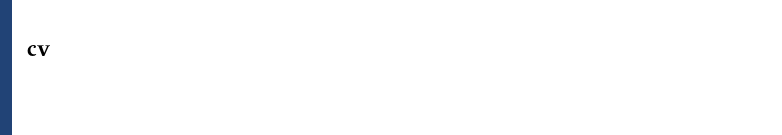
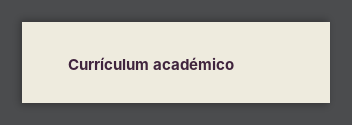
- cv
+ Currículum académico

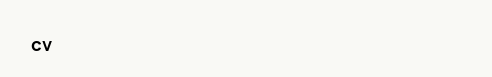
- Currículum académico
+ cv

